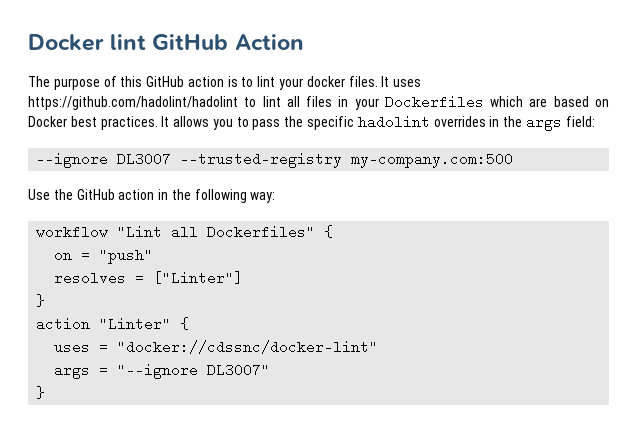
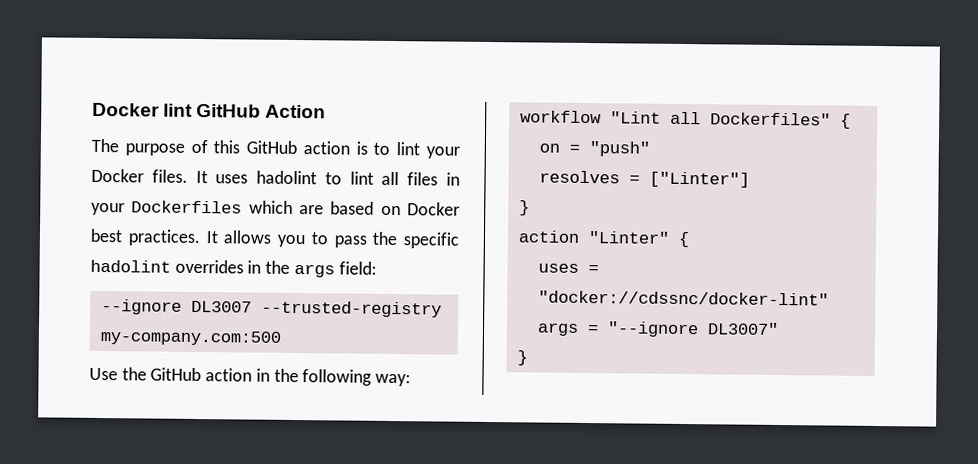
- The purpose of this GitHub action is to lint your docker files.
+ The purpose of this GitHub action is to lint your Docker files.
- It uses https://github.com/hadolint/hadolint to lint all files in your Dockerfiles which are based on Docker best practices.
+ It uses hadolint to lint all files in your Dockerfiles which are based on Docker best practices.

